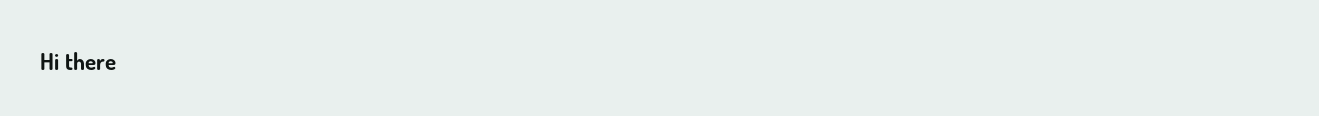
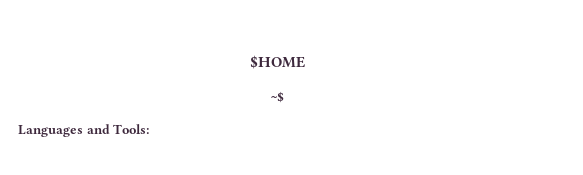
- Hi there
+ $HOME
+ ~$
+ Languages and Tools:

